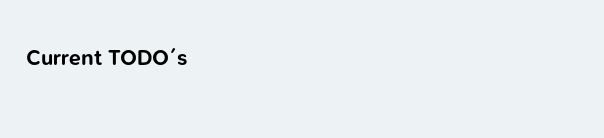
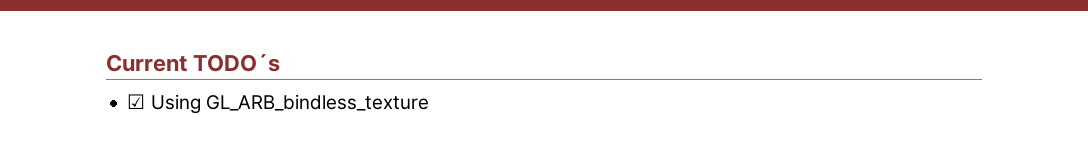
+ ☑ Using GL_ARB_bindless_texture

